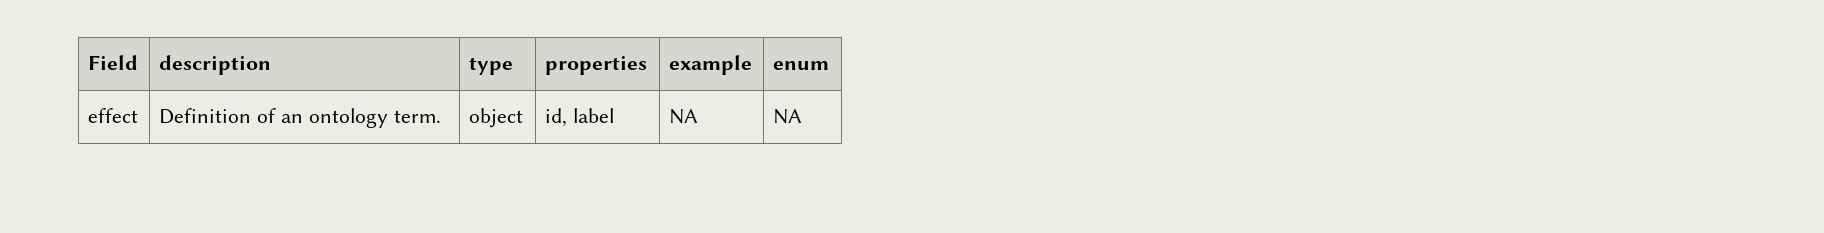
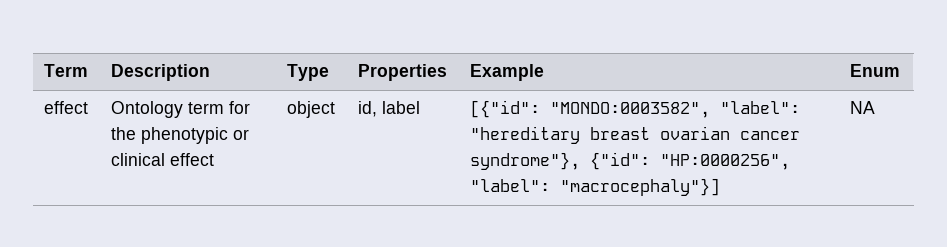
- Field | description | type | properties | example | enum
- effect | Definition of an ontology term. | object | id, label | NA | NA
+ Term | Description | Type | Properties | Example | Enum
+ effect | Ontology term for the phenotypic or clinical effect | object | id, label | [{"id": "MONDO:0003582", "label": "hereditary breast ovarian cancer syndrome"}, {"id": "HP:0000256", "label": "macrocephaly"}] | NA

